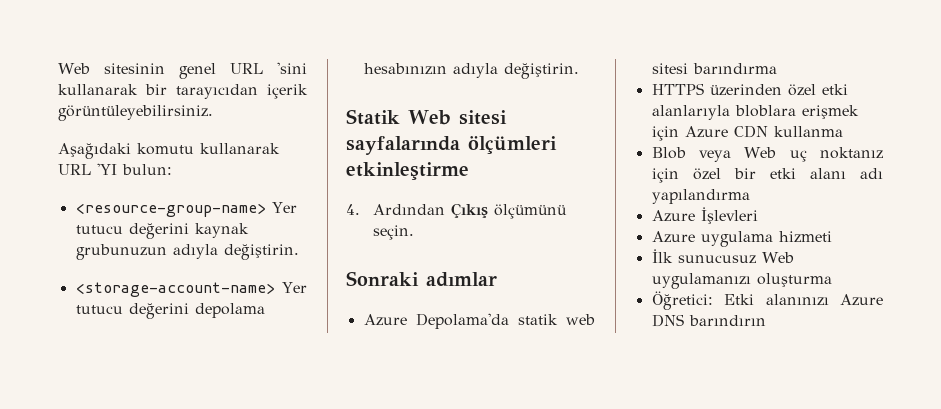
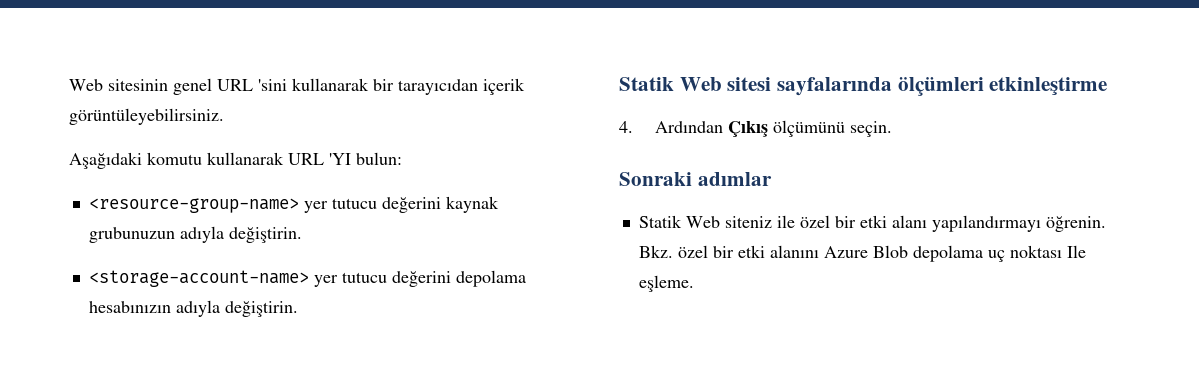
- <resource-group-name> Yer tutucu değerini kaynak grubunuzun adıyla değiştirin.
+ <resource-group-name> yer tutucu değerini kaynak grubunuzun adıyla değiştirin.
- <storage-account-name> Yer tutucu değerini depolama hesabınızın adıyla değiştirin.
+ <storage-account-name> yer tutucu değerini depolama hesabınızın adıyla değiştirin.
- Azure Depolama'da statik web sitesi barındırma
- HTTPS üzerinden özel etki alanlarıyla bloblara erişmek için Azure CDN kullanma
- Blob veya Web uç noktanız için özel bir etki alanı adı yapılandırma
- Azure İşlevleri
- Azure uygulama hizmeti
- İlk sunucusuz Web uygulamanızı oluşturma
- Öğretici: Etki alanınızı Azure DNS barındırın
+ Statik Web siteniz ile özel bir etki alanı yapılandırmayı öğrenin. Bkz. özel bir etki alanını Azure Blob depolama uç noktası Ile eşleme.

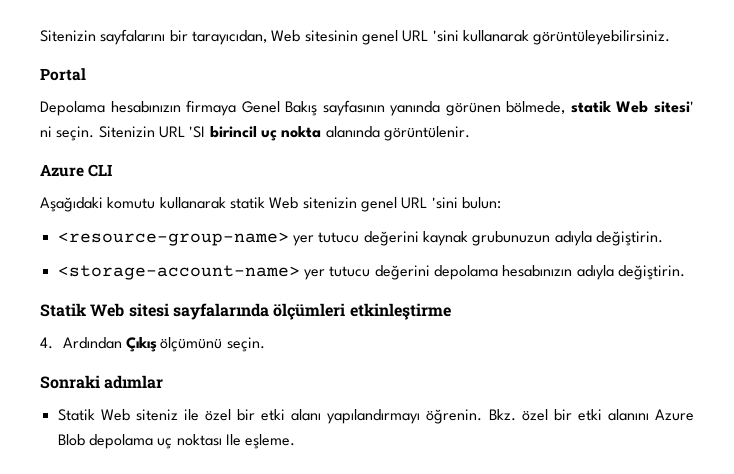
- Web sitesinin genel URL 'sini kullanarak bir tarayıcıdan içerik görüntüleyebilirsiniz.
- Aşağıdaki komutu kullanarak URL 'YI bulun:
+ Sitenizin sayfalarını bir tarayıcıdan, Web sitesinin genel URL 'sini kullanarak görüntüleyebilirsiniz.
+ Portal
+ Depolama hesabınızın firmaya Genel Bakış sayfasının yanında görünen bölmede, statik Web sitesi' ni seçin. Sitenizin URL 'SI birincil uç nokta alanında görüntülenir.
+ Azure CLI
+ Aşağıdaki komutu kullanarak statik Web sitenizin genel URL 'sini bulun:

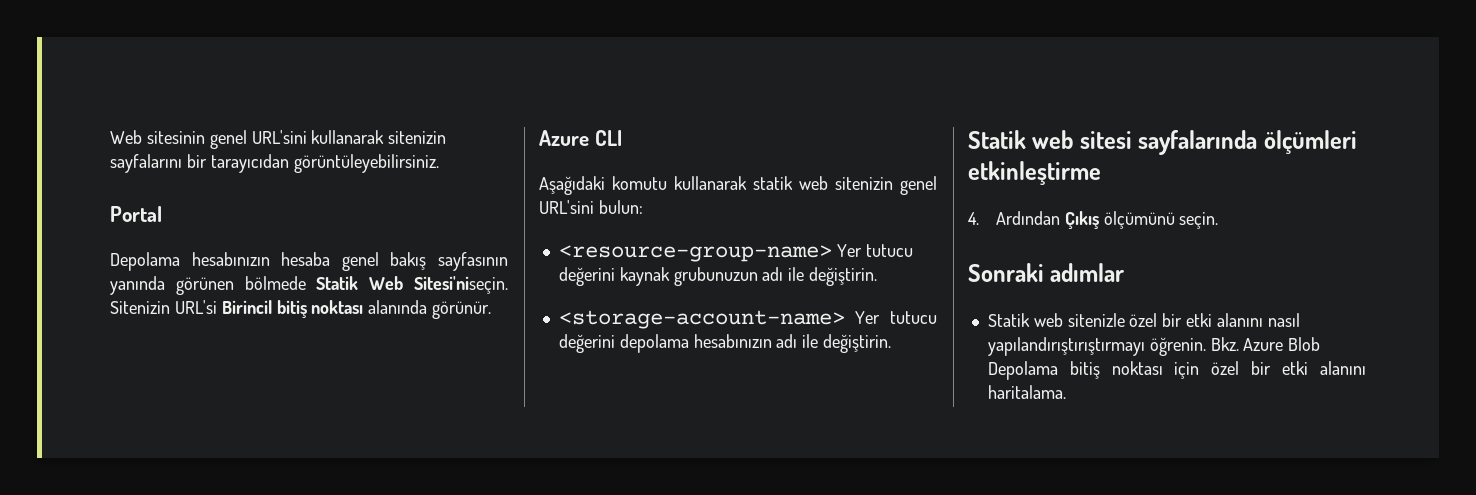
- Sitenizin sayfalarını bir tarayıcıdan, Web sitesinin genel URL 'sini kullanarak görüntüleyebilirsiniz.
+ Web sitesinin genel URL'sini kullanarak sitenizin sayfalarını bir tarayıcıdan görüntüleyebilirsiniz.
  Portal
- Depolama hesabınızın firmaya Genel Bakış sayfasının yanında görünen bölmede, statik Web sitesi' ni seçin. Sitenizin URL 'SI birincil uç nokta alanında görüntülenir.
+ Depolama hesabınızın hesaba genel bakış sayfasının yanında görünen bölmede Statik Web Sitesi'niseçin. Sitenizin URL'si Birincil bitiş noktası alanında görünür.
- Aşağıdaki komutu kullanarak statik Web sitenizin genel URL 'sini bulun:
+ Aşağıdaki komutu kullanarak statik web sitenizin genel URL'sini bulun:
- <resource-group-name> yer tutucu değerini kaynak grubunuzun adıyla değiştirin.
+ <resource-group-name> Yer tutucu değerini kaynak grubunuzun adı ile değiştirin.
- <storage-account-name> yer tutucu değerini depolama hesabınızın adıyla değiştirin.
+ <storage-account-name> Yer tutucu değerini depolama hesabınızın adı ile değiştirin.
- Statik Web sitesi sayfalarında ölçümleri etkinleştirme
+ Statik web sitesi sayfalarında ölçümleri etkinleştirme
- Statik Web siteniz ile özel bir etki alanı yapılandırmayı öğrenin. Bkz. özel bir etki alanını Azure Blob depolama uç noktası Ile eşleme.
+ Statik web sitenizle özel bir etki alanını nasıl yapılandırıştırıştırmayı öğrenin. Bkz. Azure Blob Depolama bitiş noktası için özel bir etki alanını haritalama.

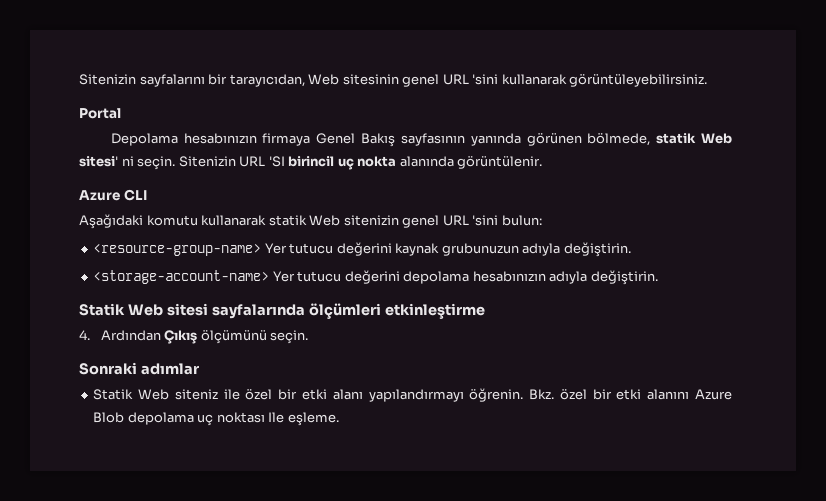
- Web sitesinin genel URL'sini kullanarak sitenizin sayfalarını bir tarayıcıdan görüntüleyebilirsiniz.
+ Sitenizin sayfalarını bir tarayıcıdan, Web sitesinin genel URL 'sini kullanarak görüntüleyebilirsiniz.
  Portal
- Depolama hesabınızın hesaba genel bakış sayfasının yanında görünen bölmede Statik Web Sitesi'niseçin. Sitenizin URL'si Birincil bitiş noktası alanında görünür.
+ Depolama hesabınızın firmaya Genel Bakış sayfasının yanında görünen bölmede, statik Web sitesi' ni seçin. Sitenizin URL 'SI birincil uç nokta alanında görüntülenir.
- Aşağıdaki komutu kullanarak statik web sitenizin genel URL'sini bulun:
+ Aşağıdaki komutu kullanarak statik Web sitenizin genel URL 'sini bulun:
- <resource-group-name> Yer tutucu değerini kaynak grubunuzun adı ile değiştirin.
+ <resource-group-name> Yer tutucu değerini kaynak grubunuzun adıyla değiştirin.
- <storage-account-name> Yer tutucu değerini depolama hesabınızın adı ile değiştirin.
+ <storage-account-name> Yer tutucu değerini depolama hesabınızın adıyla değiştirin.
- Statik web sitesi sayfalarında ölçümleri etkinleştirme
+ Statik Web sitesi sayfalarında ölçümleri etkinleştirme
- Statik web sitenizle özel bir etki alanını nasıl yapılandırıştırıştırmayı öğrenin. Bkz. Azure Blob Depolama bitiş noktası için özel bir etki alanını haritalama.
+ Statik Web siteniz ile özel bir etki alanı yapılandırmayı öğrenin. Bkz. özel bir etki alanını Azure Blob depolama uç noktası Ile eşleme.

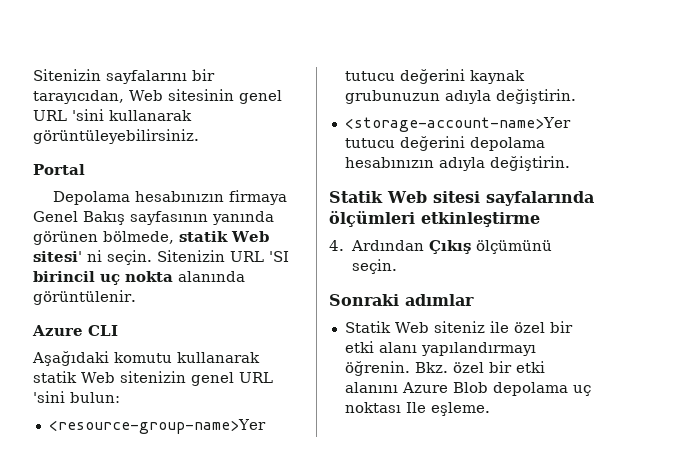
- <resource-group-name> Yer tutucu değerini kaynak grubunuzun adıyla değiştirin.
+ <resource-group-name>Yer tutucu değerini kaynak grubunuzun adıyla değiştirin.
- <storage-account-name> Yer tutucu değerini depolama hesabınızın adıyla değiştirin.
+ <storage-account-name>Yer tutucu değerini depolama hesabınızın adıyla değiştirin.

